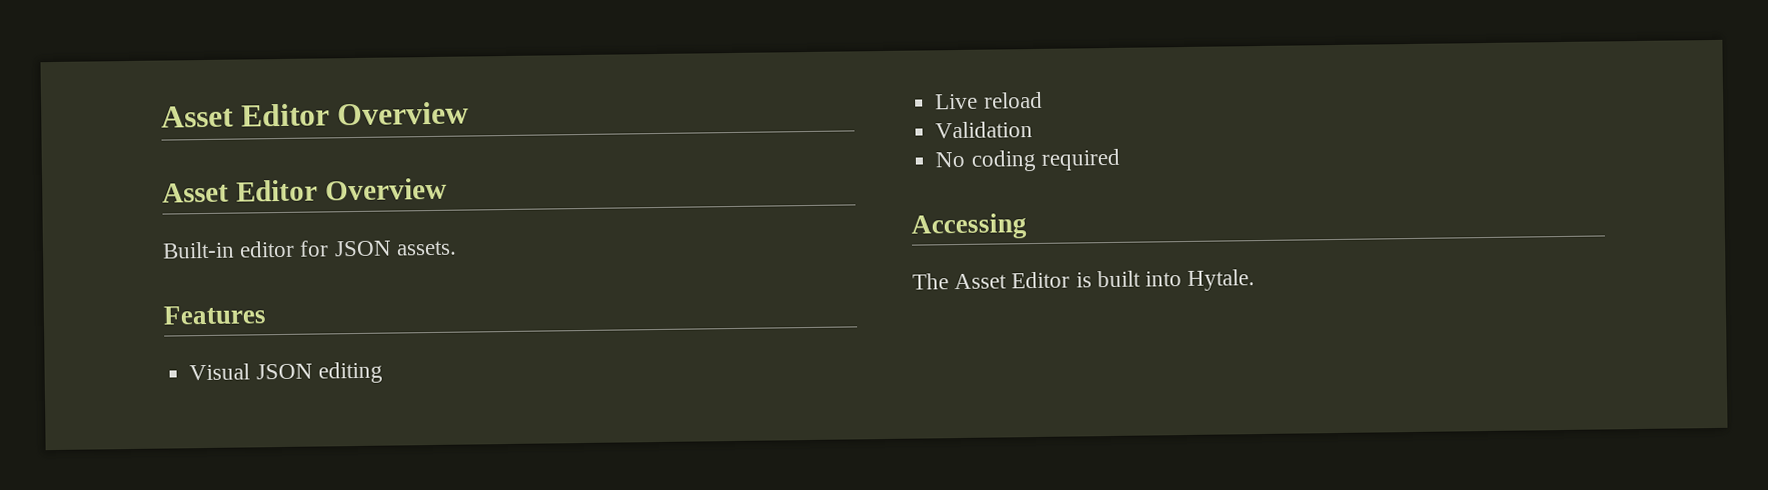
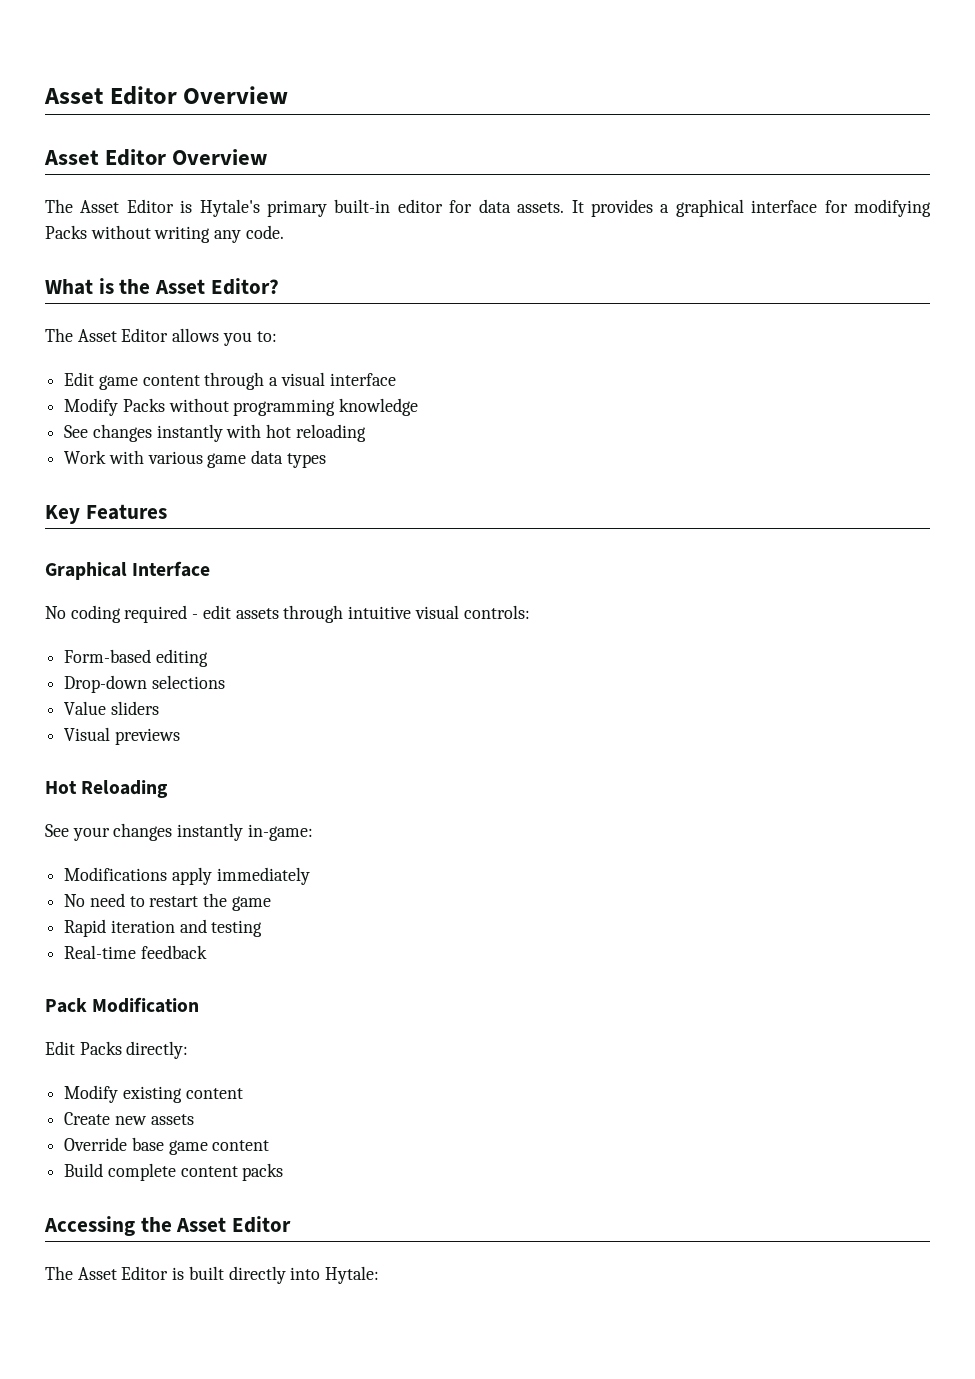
- Built-in editor for JSON assets.
- Features
- Visual JSON editing
- Live reload
- Validation
- No coding required
- Accessing
+ The Asset Editor is Hytale's primary built-in editor for data assets. It provides a graphical interface for modifying Packs without writing any code.
+ What is the Asset Editor?
+ The Asset Editor allows you to:
+ Edit game content through a visual interface
+ Modify Packs without programming knowledge
+ See changes instantly with hot reloading
+ Work with various game data types
+ Key Features
+ Graphical Interface
+ No coding required - edit assets through intuitive visual controls:
+ Form-based editing
+ Drop-down selections
+ Value sliders
+ Visual previews
+ Hot Reloading
+ See your changes instantly in-game:
+ Modifications apply immediately
+ No need to restart the game
+ Rapid iteration and testing
+ Real-time feedback
+ Pack Modification
+ Edit Packs directly:
+ Modify existing content
+ Create new assets
+ Override base game content
+ Build complete content packs
+ Accessing the Asset Editor
- The Asset Editor is built into Hytale.
+ The Asset Editor is built directly into Hytale:

